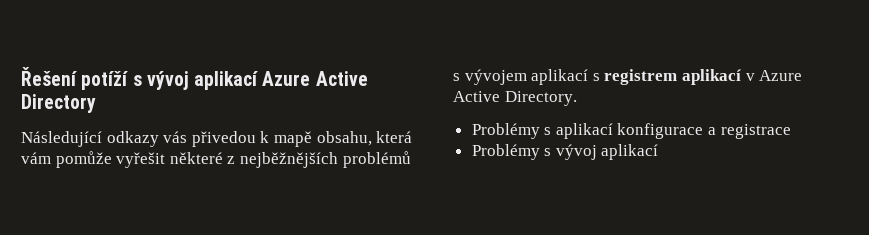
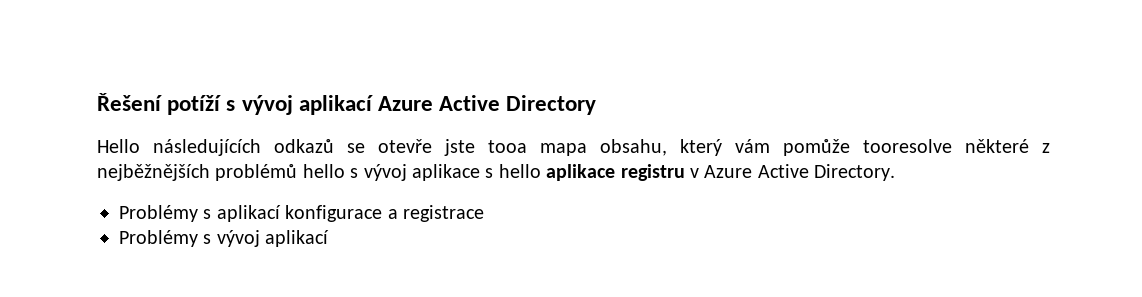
- Následující odkazy vás přivedou k mapě obsahu, která vám pomůže vyřešit některé z nejběžnějších problémů s vývojem aplikací s registrem aplikací v Azure Active Directory.
+ Hello následujících odkazů se otevře jste tooa mapa obsahu, který vám pomůže tooresolve některé z nejběžnějších problémů hello s vývoj aplikace s hello aplikace registru v Azure Active Directory.

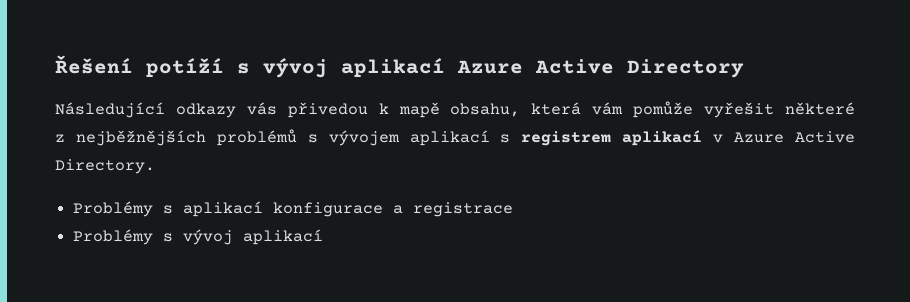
- Hello následujících odkazů se otevře jste tooa mapa obsahu, který vám pomůže tooresolve některé z nejběžnějších problémů hello s vývoj aplikace s hello aplikace registru v Azure Active Directory.
+ Následující odkazy vás přivedou k mapě obsahu, která vám pomůže vyřešit některé z nejběžnějších problémů s vývojem aplikací s registrem aplikací v Azure Active Directory.

